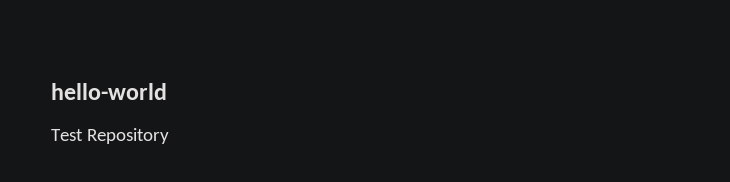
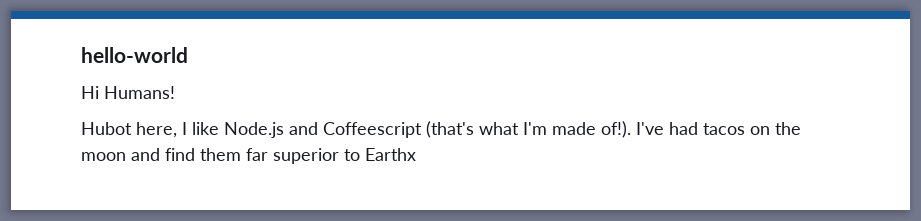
- Test Repository
+ Hi Humans!
+ Hubot here, I like Node.js and Coffeescript (that's what I'm made of!). I've had tacos on the moon and find them far superior to Earthx

